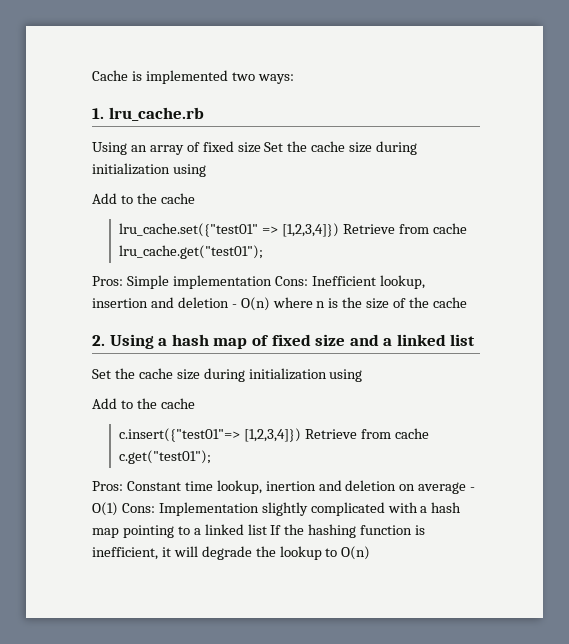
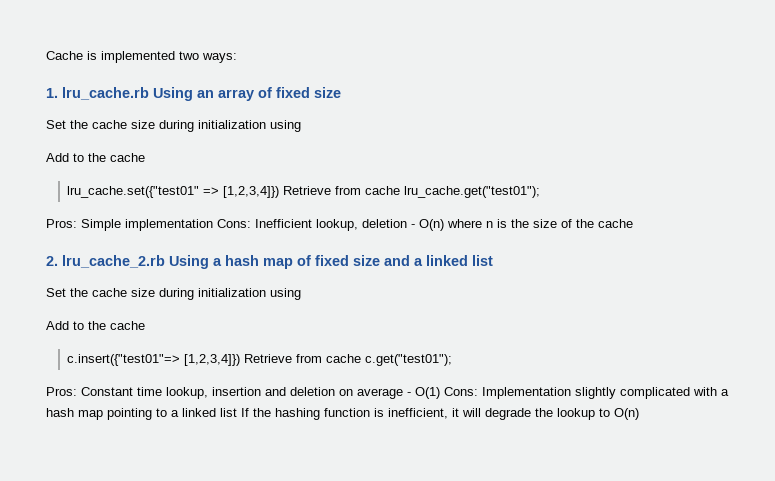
- 1. lru_cache.rb
- Using an array of fixed size Set the cache size during initialization using
+ 1. lru_cache.rb Using an array of fixed size
+ Set the cache size during initialization using
- Pros: Simple implementation Cons: Inefficient lookup, insertion and deletion - O(n) where n is the size of the cache
+ Pros: Simple implementation Cons: Inefficient lookup, deletion - O(n) where n is the size of the cache
- 2. Using a hash map of fixed size and a linked list
+ 2. lru_cache_2.rb Using a hash map of fixed size and a linked list
- Pros: Constant time lookup, inertion and deletion on average - O(1) Cons: Implementation slightly complicated with a hash map pointing to a linked list If the hashing function is inefficient, it will degrade the lookup to O(n)
+ Pros: Constant time lookup, insertion and deletion on average - O(1) Cons: Implementation slightly complicated with a hash map pointing to a linked list If the hashing function is inefficient, it will degrade the lookup to O(n)

